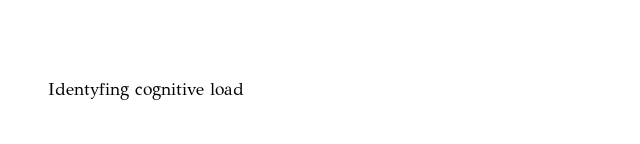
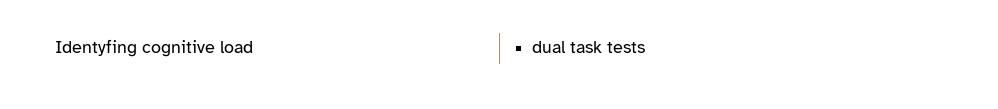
+ dual task tests

